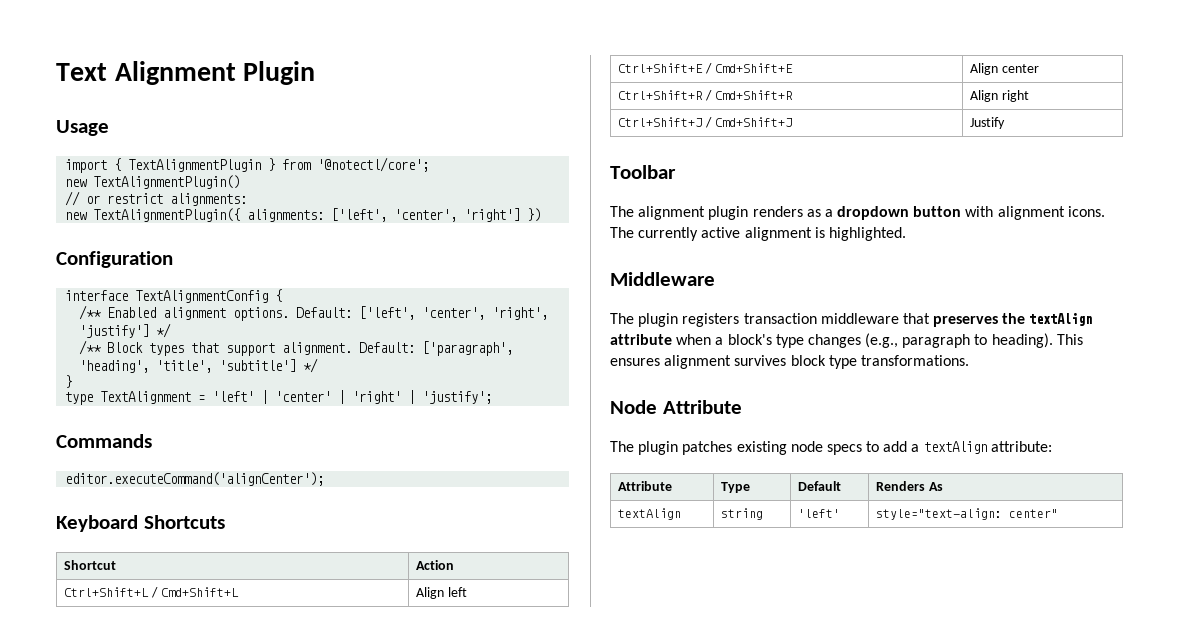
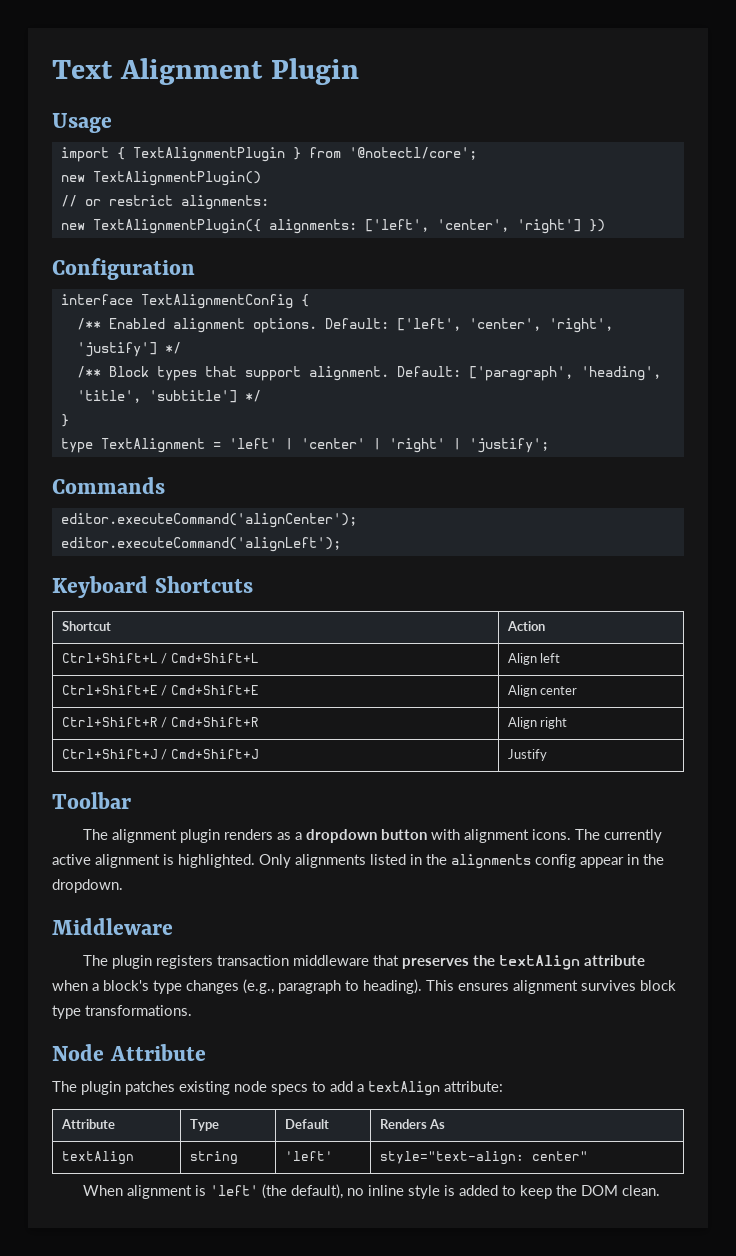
+ editor.executeCommand('alignLeft');
+ Only alignments listed in the alignments config appear in the dropdown.
+ When alignment is 'left' (the default), no inline style is added to keep the DOM clean.

